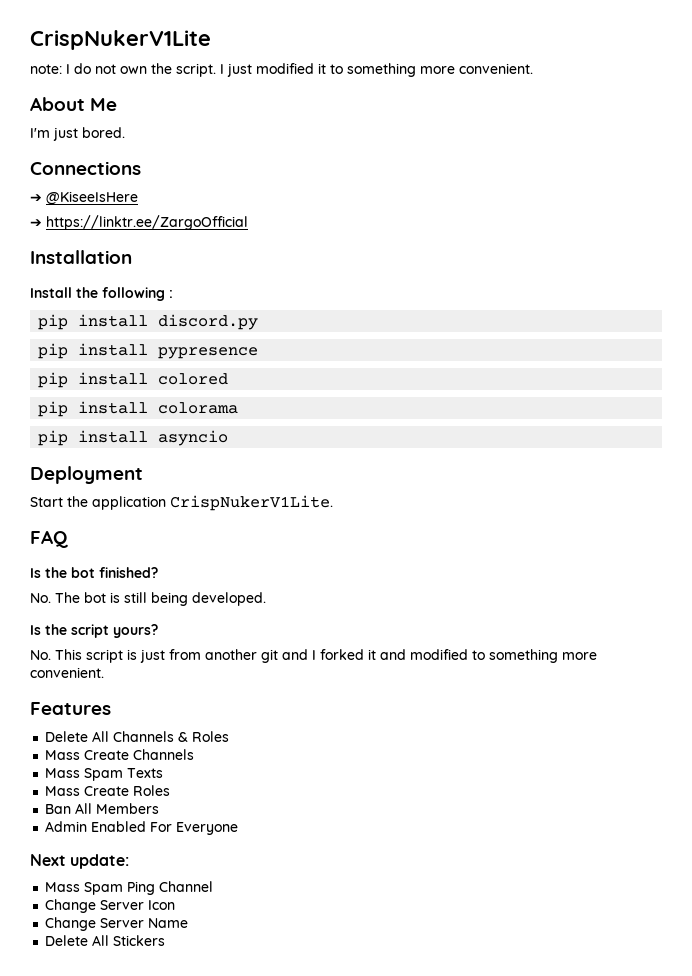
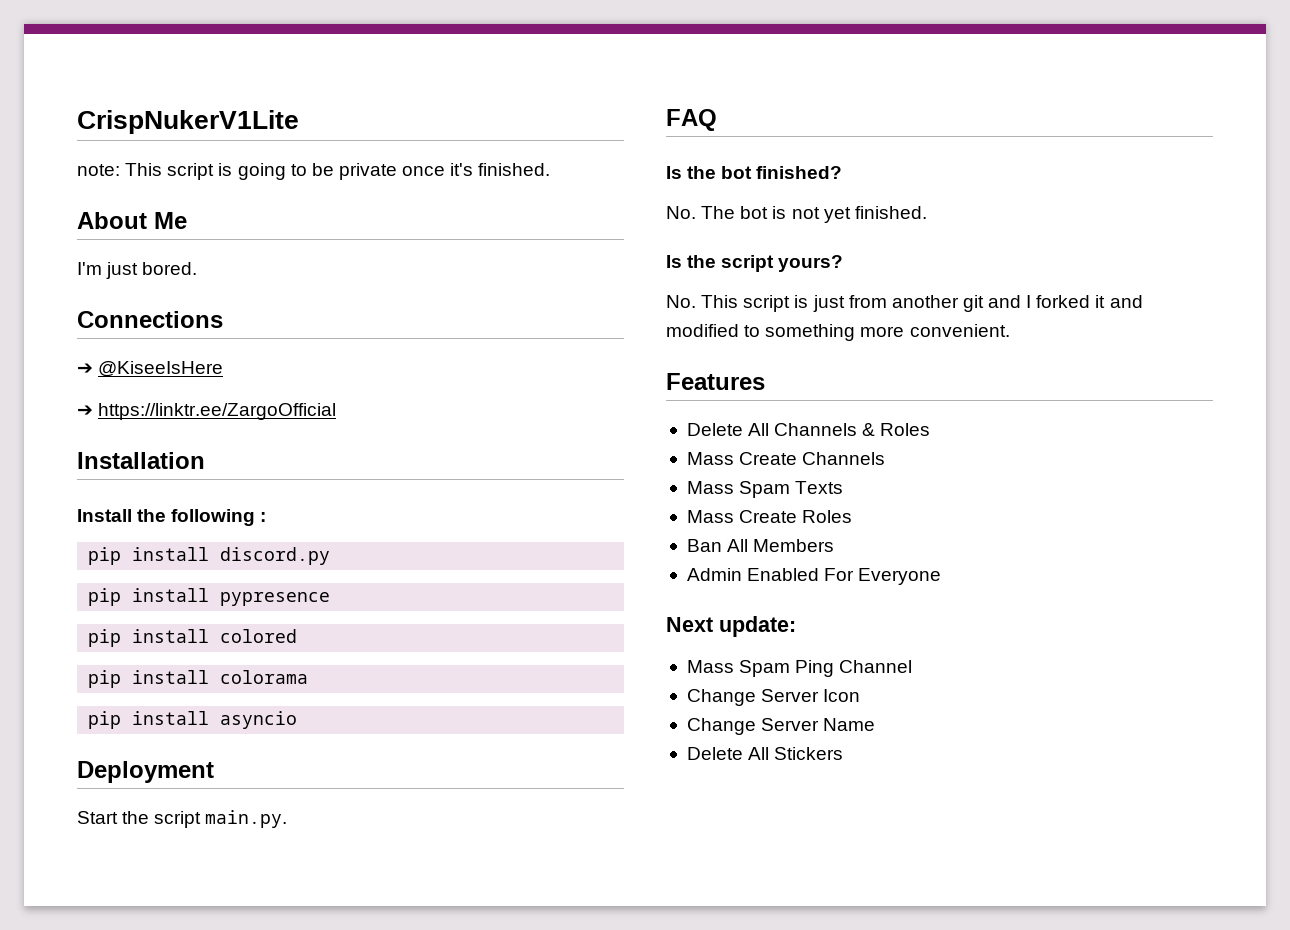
- note: I do not own the script. I just modified it to something more convenient.
+ note: This script is going to be private once it's finished.
- Start the application CrispNukerV1Lite.
+ Start the script main.py.
- No. The bot is still being developed.
+ No. The bot is not yet finished.

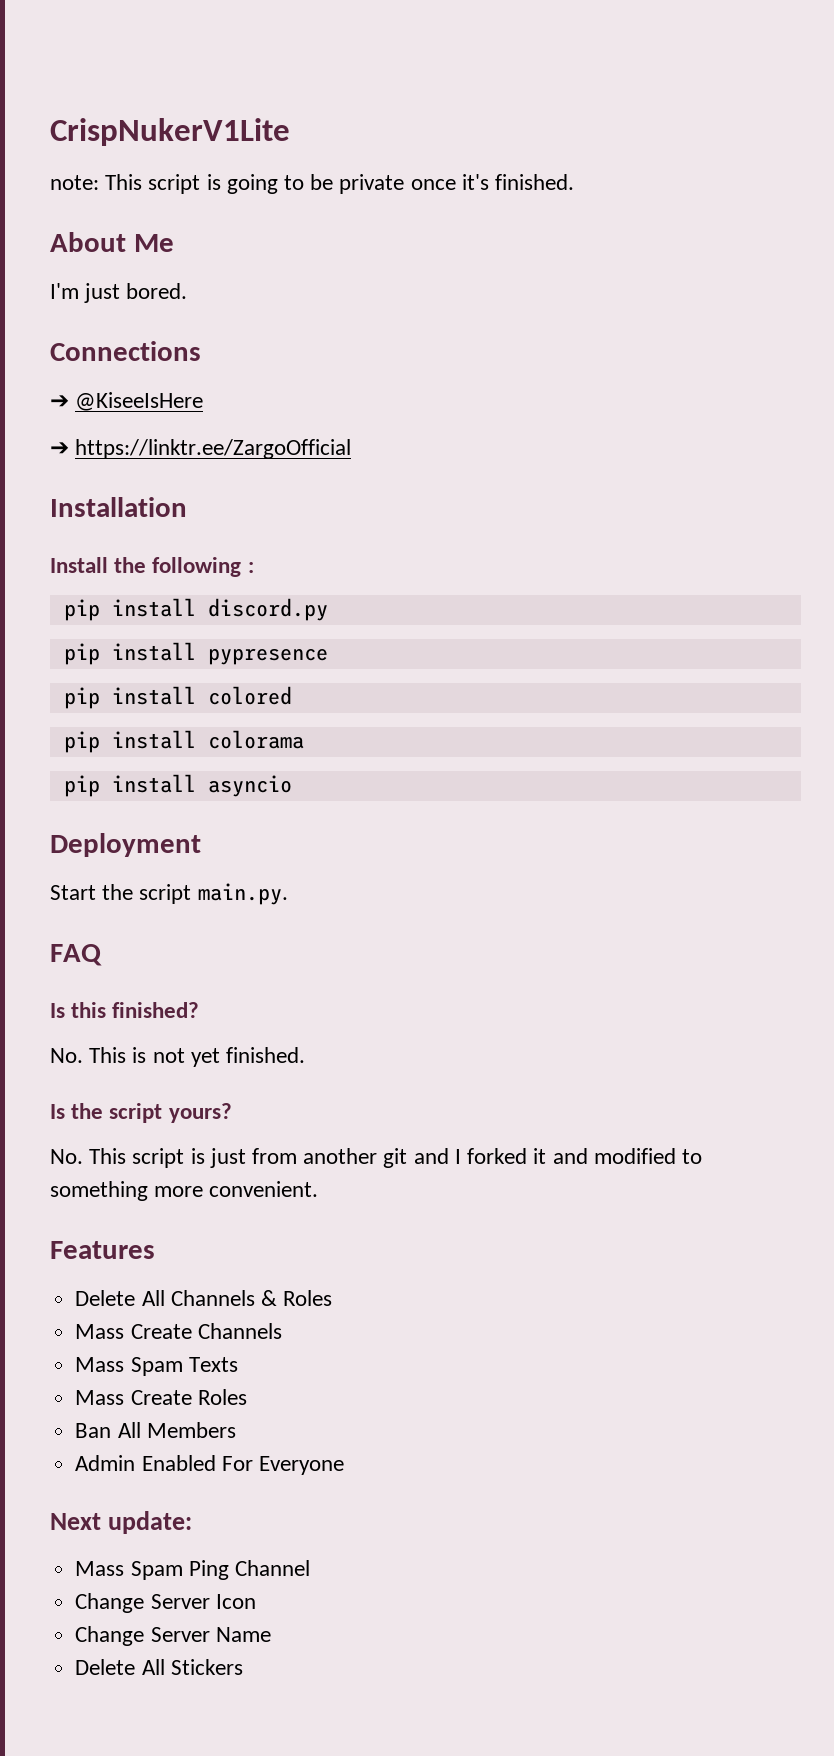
- Is the bot finished?
+ Is this finished?
- No. The bot is not yet finished.
+ No. This is not yet finished.

